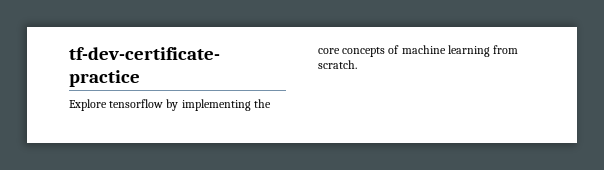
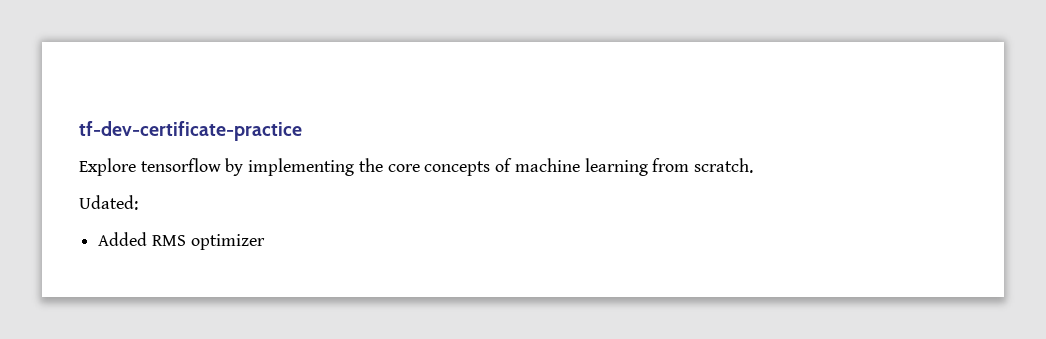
+ Udated:
+ Added RMS optimizer

